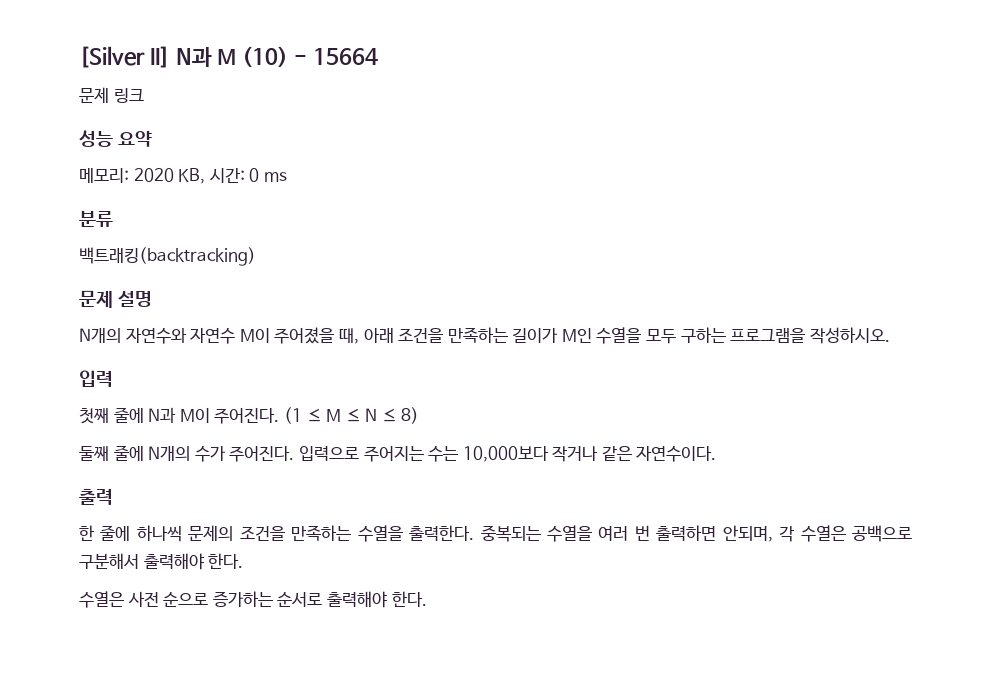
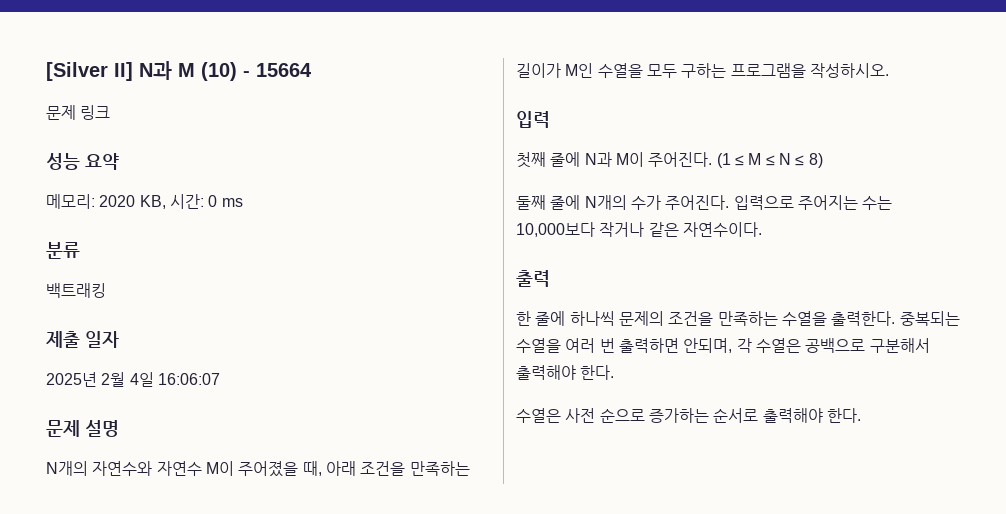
- 백트래킹(backtracking)
+ 백트래킹
+ 제출 일자
+ 2025년 2월 4일 16:06:07

